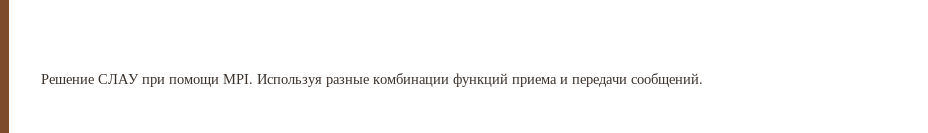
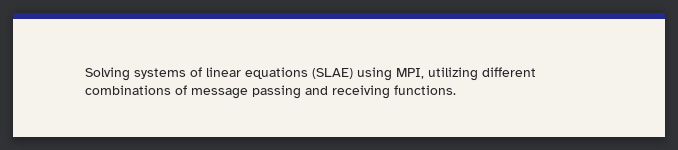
- Решение СЛАУ при помощи MPI. Используя разные комбинации функций приема и передачи сообщений.
+ Solving systems of linear equations (SLAE) using MPI, utilizing different combinations of message passing and receiving functions.

